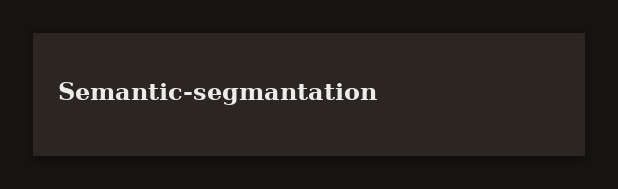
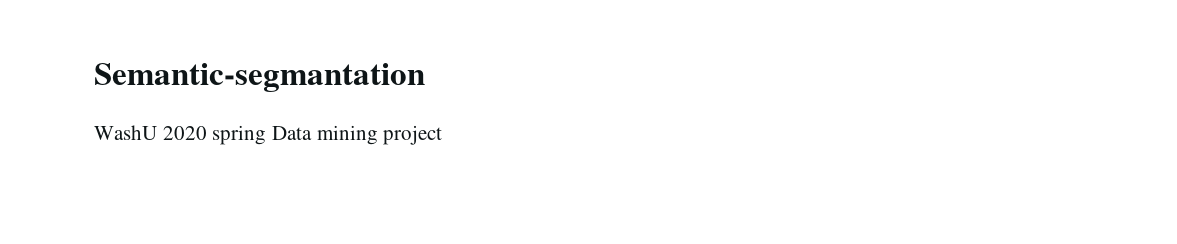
+ WashU 2020 spring Data mining project

